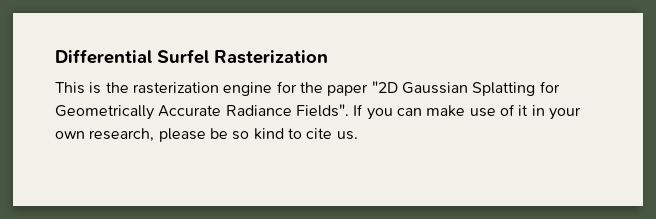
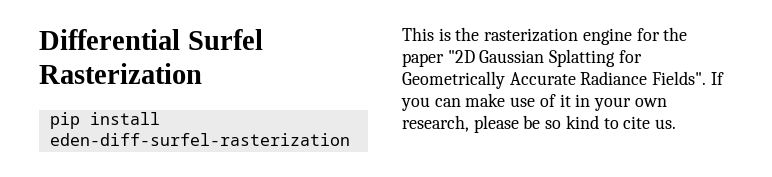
+ pip install eden-diff-surfel-rasterization

